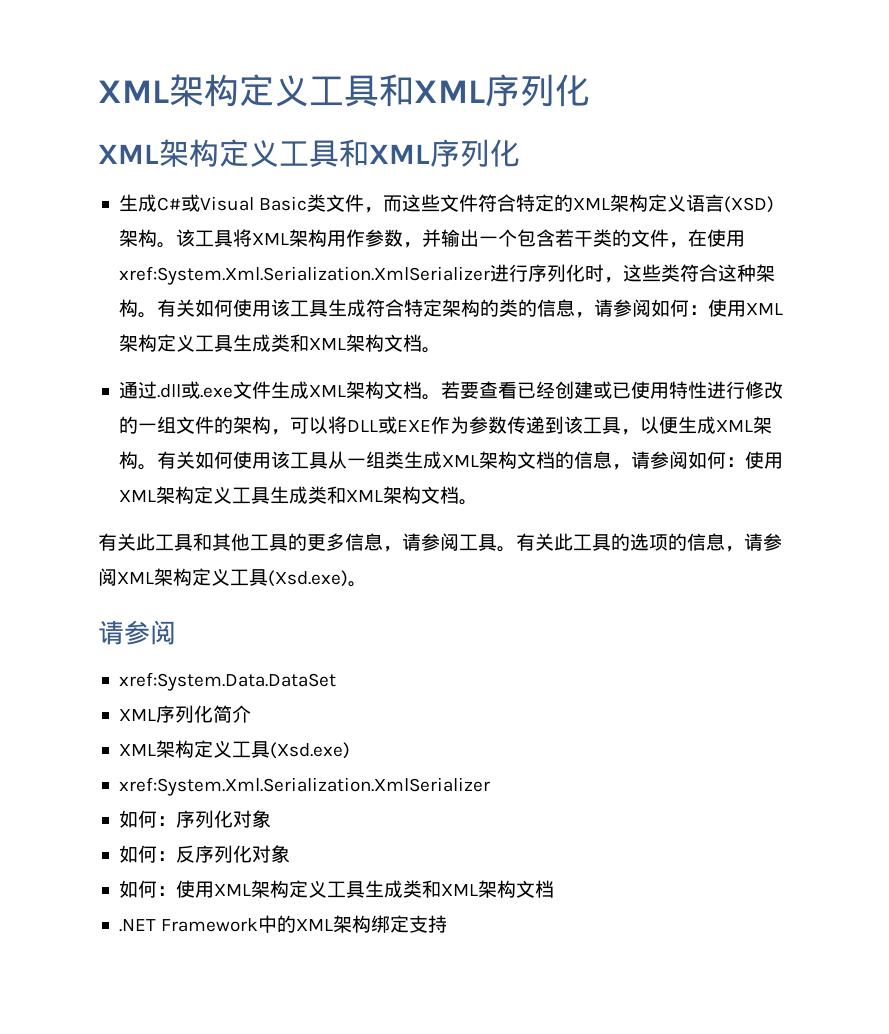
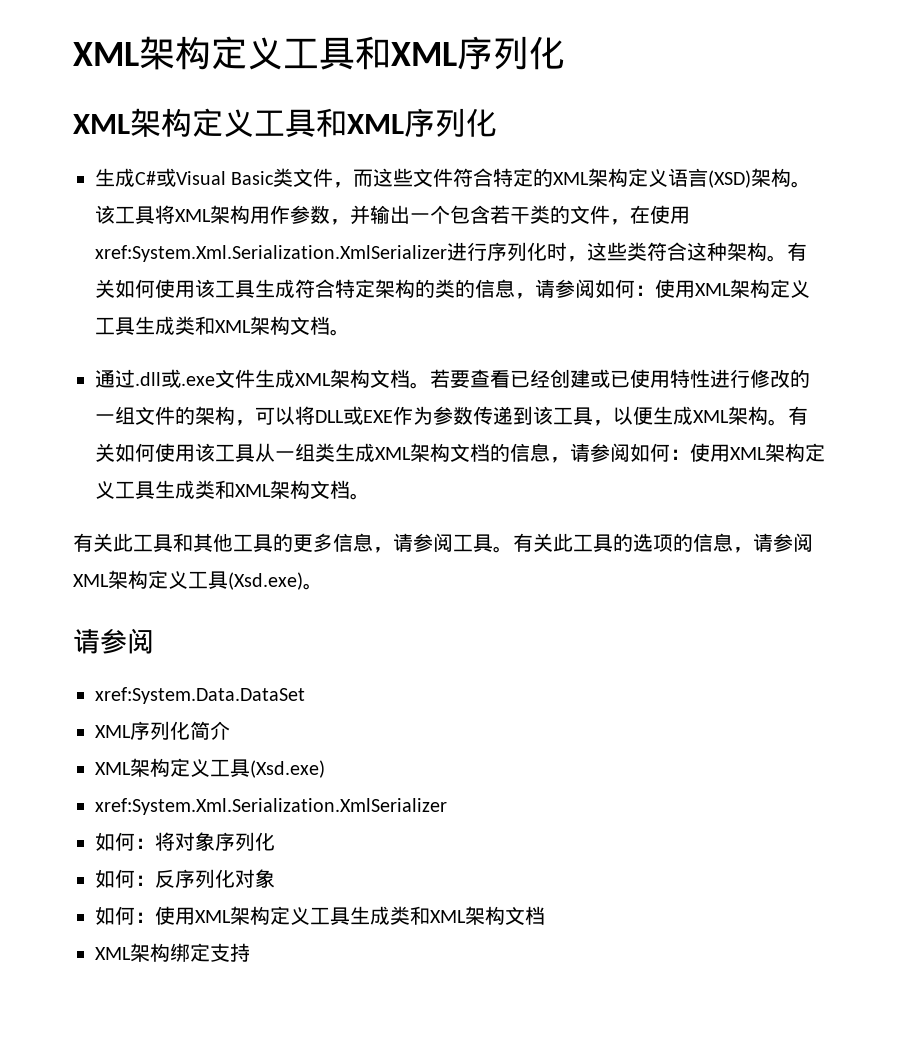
- 如何：序列化对象
+ 如何：将对象序列化
- .NET Framework中的XML架构绑定支持
+ XML架构绑定支持

